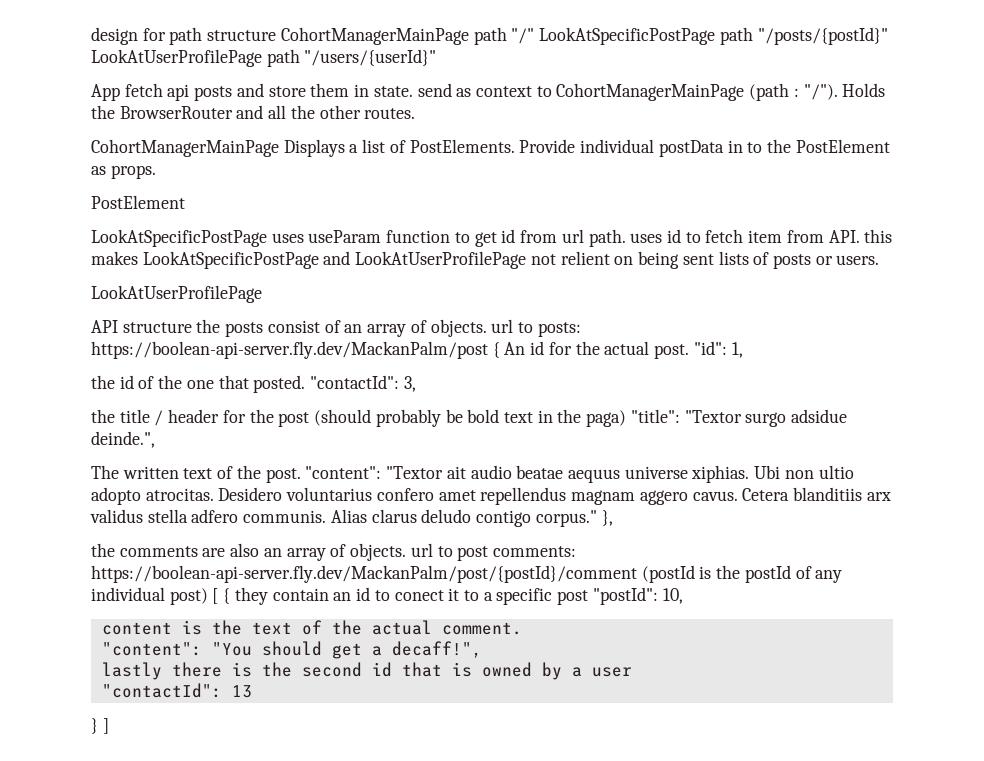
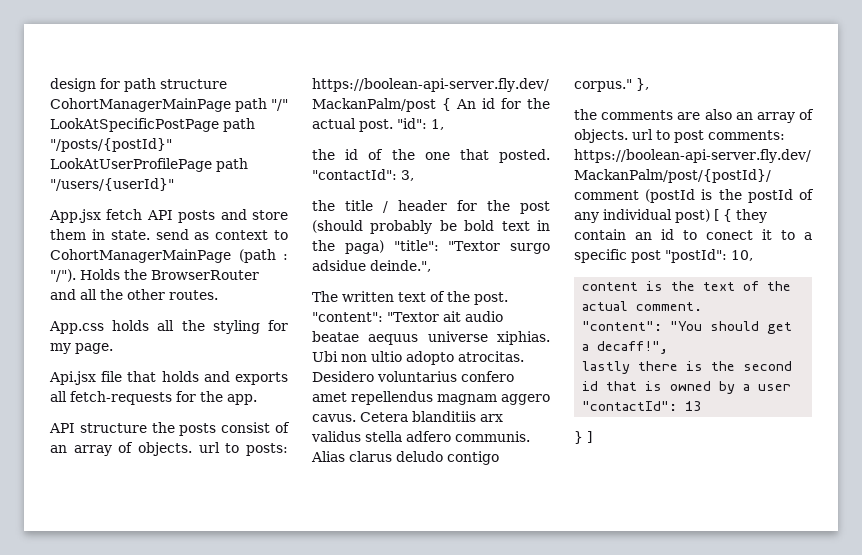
- App fetch api posts and store them in state. send as context to CohortManagerMainPage (path : "/").
+ App.jsx fetch API posts and store them in state. send as context to CohortManagerMainPage (path : "/").
- CohortManagerMainPage Displays a list of PostElements. Provide individual postData in to the PostElement as props.
- PostElement
- LookAtSpecificPostPage uses useParam function to get id from url path. uses id to fetch item from API. this makes LookAtSpecificPostPage and LookAtUserProfilePage not relient on being sent lists of posts or users.
- LookAtUserProfilePage
+ App.css holds all the styling for my page.
+ Api.jsx file that holds and exports all fetch-requests for the app.

